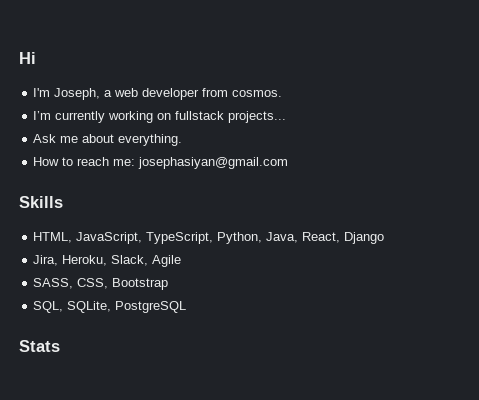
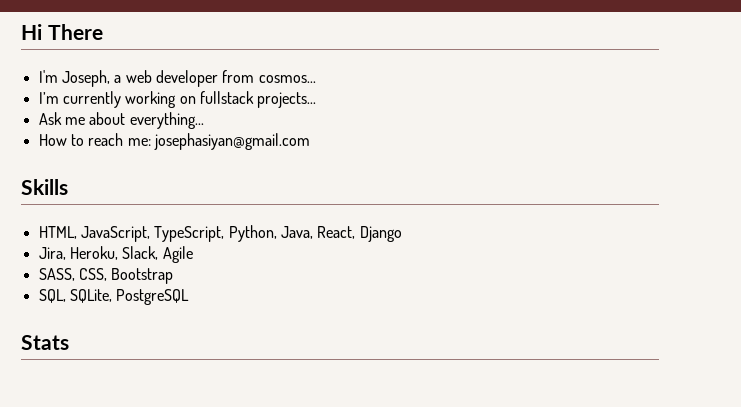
- Hi
+ Hi There
- I'm Joseph, a web developer from cosmos.
+ I'm Joseph, a web developer from cosmos...
- Ask me about everything.
+ Ask me about everything...

